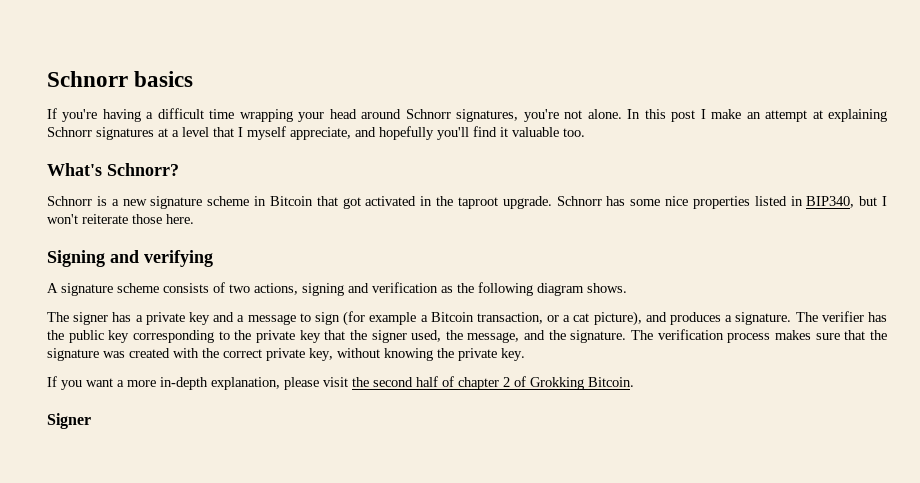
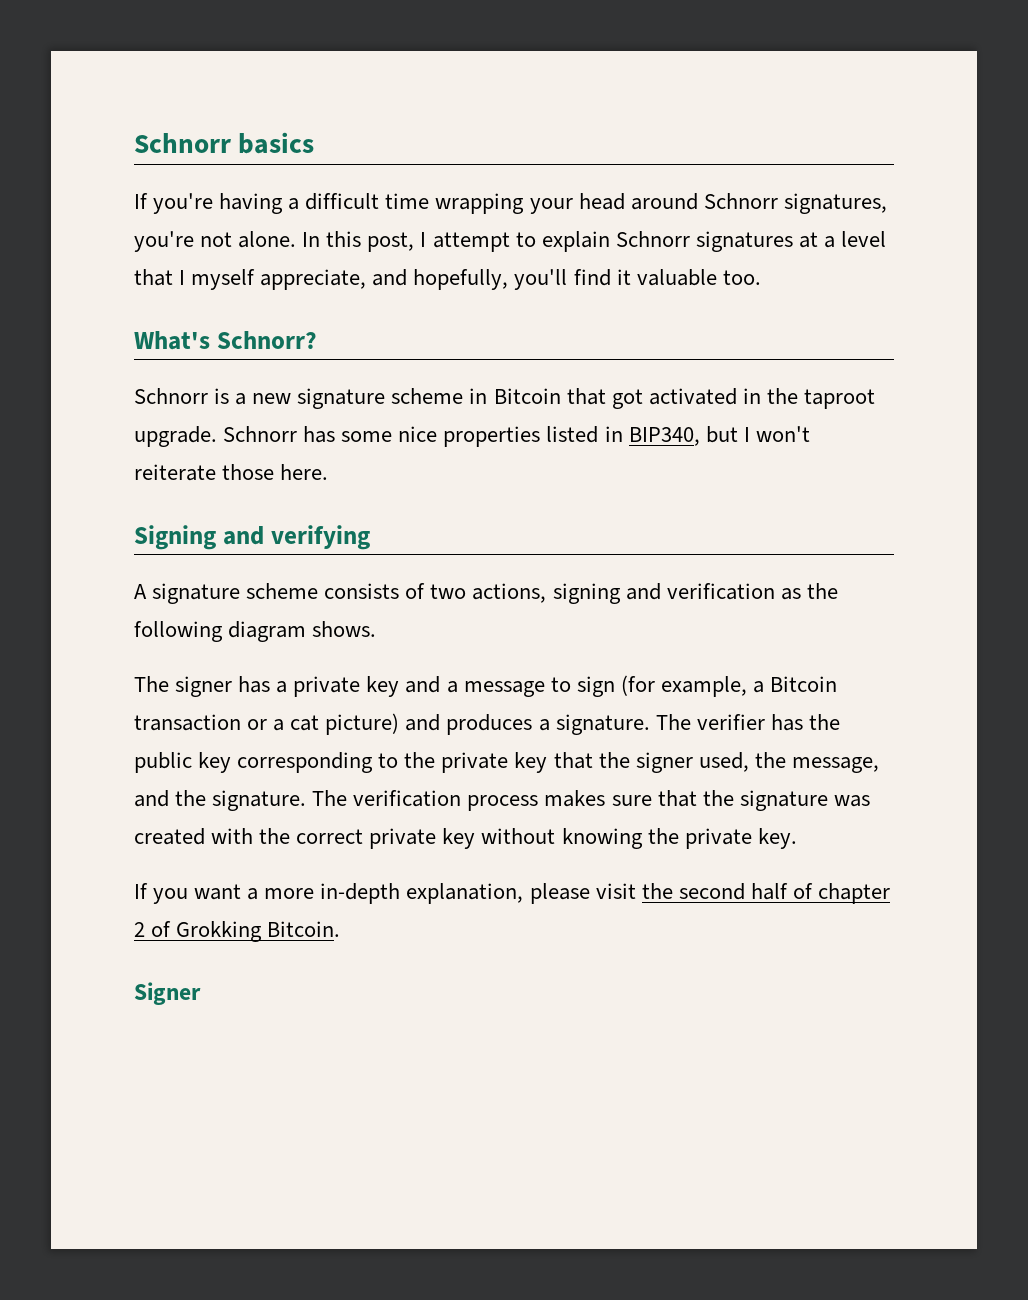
- In this post I make an attempt at explaining Schnorr signatures at a level that I myself appreciate, and hopefully you'll find it valuable too.
+ In this post, I attempt to explain Schnorr signatures at a level that I myself appreciate, and hopefully, you'll find it valuable too.
- The signer has a private key and a message to sign (for example a Bitcoin transaction, or a cat picture), and produces a signature.
+ The signer has a private key and a message to sign (for example, a Bitcoin transaction or a cat picture) and produces a signature.
- The verification process makes sure that the signature was created with the correct private key, without knowing the private key.
+ The verification process makes sure that the signature was created with the correct private key without knowing the private key.

